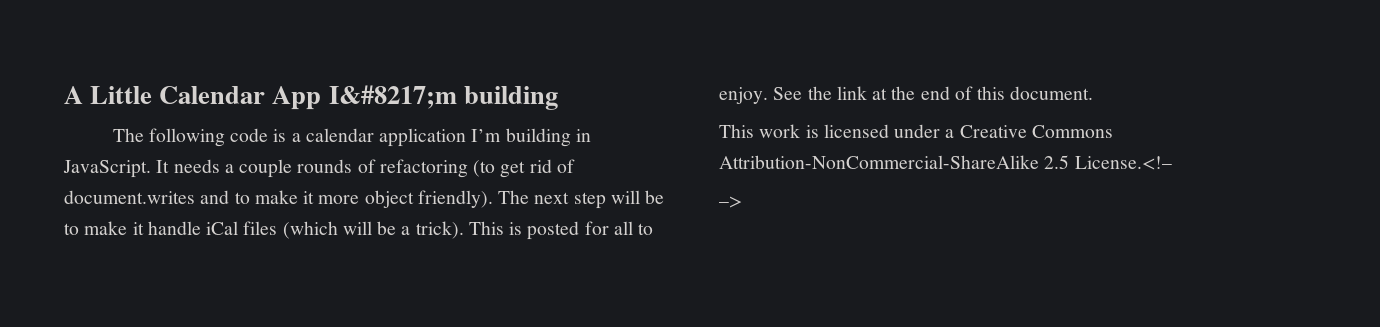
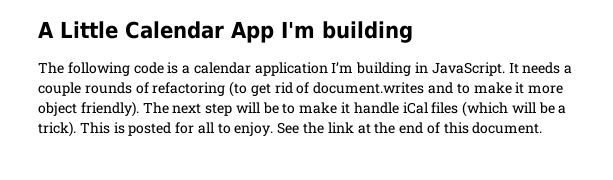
- A Little Calendar App I&#8217;m building
+ A Little Calendar App I'm building
- This work is licensed under a Creative Commons Attribution-NonCommercial-ShareAlike 2.5 License.<!–
- –>

